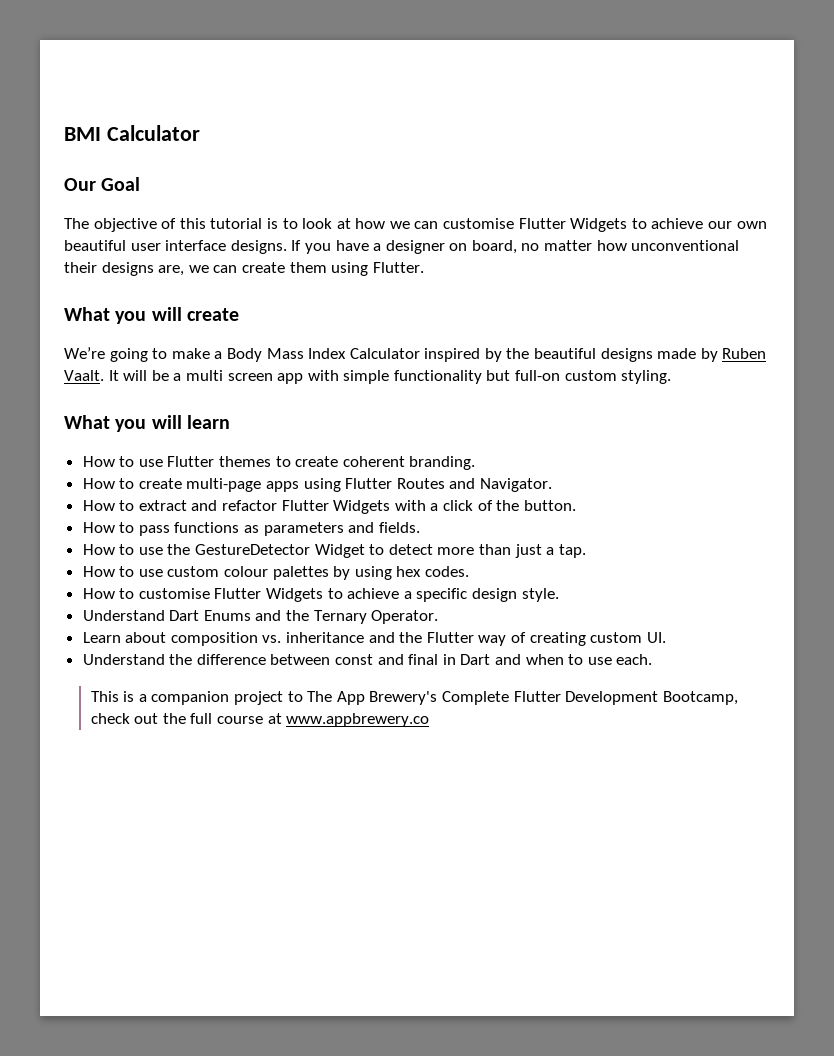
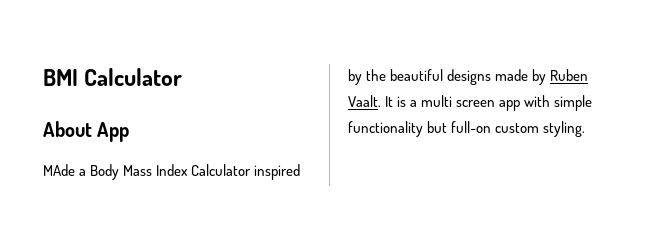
- Our Goal
- The objective of this tutorial is to look at how we can customise Flutter Widgets to achieve our own beautiful user interface designs. If you have a designer on board, no matter how unconventional their designs are, we can create them using Flutter.
- What you will create
- We’re going to make a Body Mass Index Calculator inspired by the beautiful designs made by Ruben Vaalt.
+ About App
+ MAde a Body Mass Index Calculator inspired by the beautiful designs made by Ruben Vaalt.
- It will be a multi screen app with simple functionality but full-on custom styling.
+ It is a multi screen app with simple functionality but full-on custom styling.
- What you will learn
- How to use Flutter themes to create coherent branding.
- How to create multi-page apps using Flutter Routes and Navigator.
- How to extract and refactor Flutter Widgets with a click of the button.
- How to pass functions as parameters and fields.
- How to use the GestureDetector Widget to detect more than just a tap.
- How to use custom colour palettes by using hex codes.
- How to customise Flutter Widgets to achieve a specific design style.
- Understand Dart Enums and the Ternary Operator.
- Learn about composition vs. inheritance and the Flutter way of creating custom UI.
- Understand the difference between const and final in Dart and when to use each.
- This is a companion project to The App Brewery's Complete Flutter Development Bootcamp, check out the full course at www.appbrewery.co

